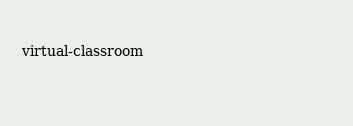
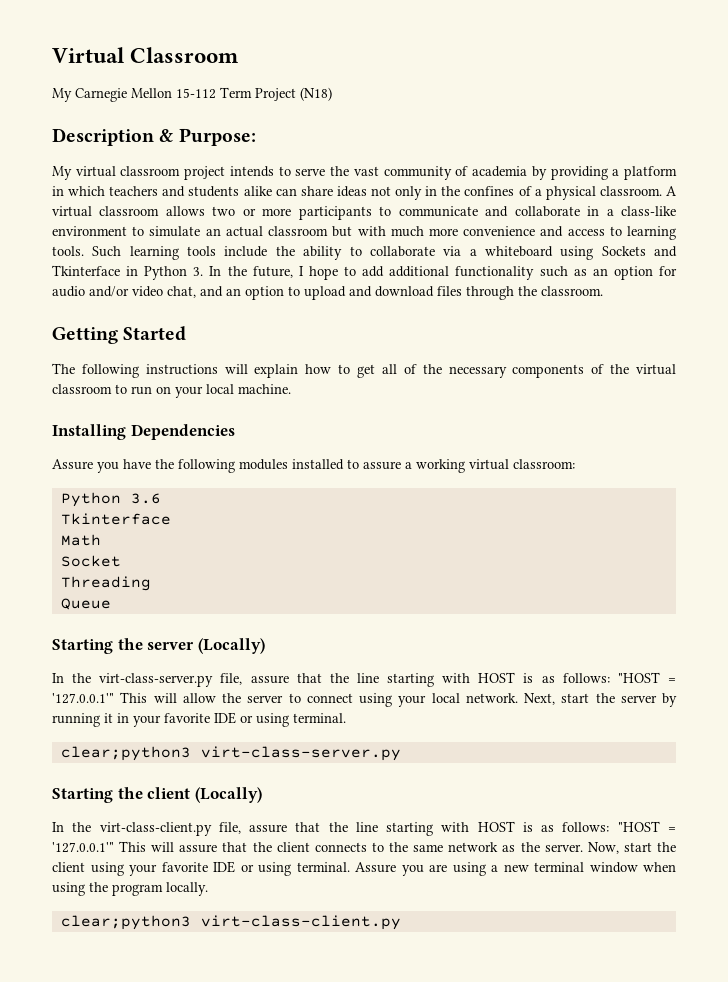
- virtual-classroom
+ Virtual Classroom
+ My Carnegie Mellon 15-112 Term Project (N18)
+ Description & Purpose:
+ My virtual classroom project intends to serve the vast community of academia by providing a platform in which teachers and students alike can share ideas not only in the confines of a physical classroom. A virtual classroom allows two or more participants to communicate and collaborate in a class-like environment to simulate an actual classroom but with much more convenience and access to learning tools. Such learning tools include the ability to collaborate via a whiteboard using Sockets and Tkinterface in Python 3. In the future, I hope to add additional functionality such as an option for audio and/or video chat, and an option to upload and download files through the classroom.
+ Getting Started
+ The following instructions will explain how to get all of the necessary components of the virtual classroom to run on your local machine.
+ Installing Dependencies
+ Assure you have the following modules installed to assure a working virtual classroom:
+ Python 3.6
+ Tkinterface
+ Math
+ Socket
+ Threading
+ Queue
+ Starting the server (Locally)
+ In the virt-class-server.py file, assure that the line starting with HOST is as follows: "HOST = '127.0.0.1'" This will allow the server to connect using your local network. Next, start the server by running it in your favorite IDE or using terminal.
+ clear;python3 virt-class-server.py
+ Starting the client (Locally)
+ In the virt-class-client.py file, assure that the line starting with HOST is as follows: "HOST = '127.0.0.1'" This will assure that the client connects to the same network as the server. Now, start the client using your favorite IDE or using terminal. Assure you are using a new terminal window when using the program locally.
+ clear;python3 virt-class-client.py

